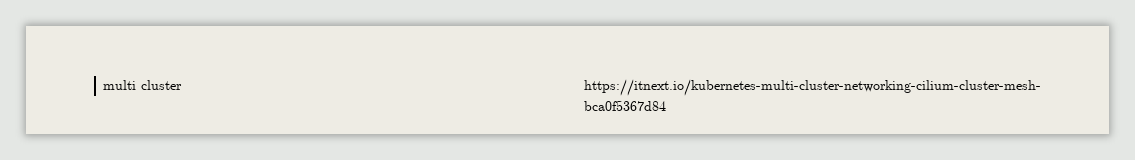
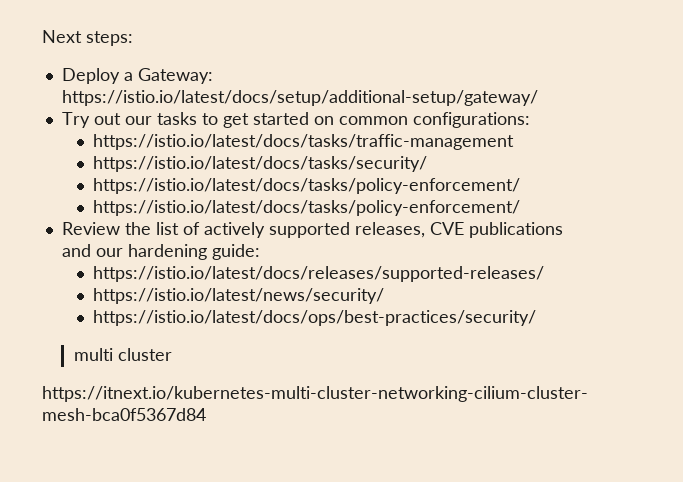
+ Next steps:
+ Deploy a Gateway: https://istio.io/latest/docs/setup/additional-setup/gateway/
+ Try out our tasks to get started on common configurations:
+ https://istio.io/latest/docs/tasks/traffic-management
+ https://istio.io/latest/docs/tasks/security/
+ https://istio.io/latest/docs/tasks/policy-enforcement/
+ https://istio.io/latest/docs/tasks/policy-enforcement/
+ Review the list of actively supported releases, CVE publications and our hardening guide:
+ https://istio.io/latest/docs/releases/supported-releases/
+ https://istio.io/latest/news/security/
+ https://istio.io/latest/docs/ops/best-practices/security/

